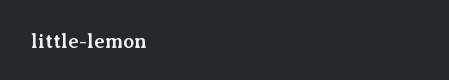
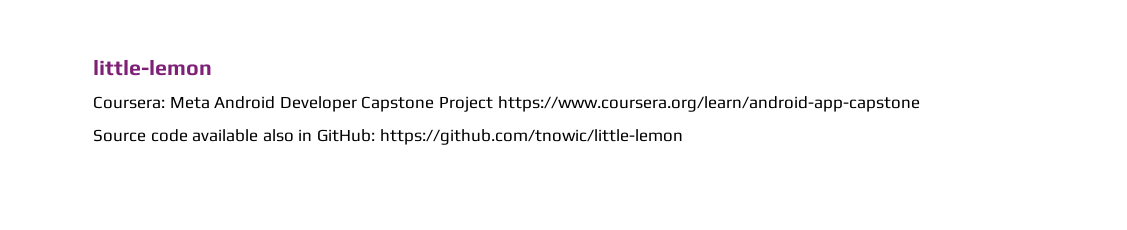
+ Coursera: Meta Android Developer Capstone Project https://www.coursera.org/learn/android-app-capstone
+ Source code available also in GitHub: https://github.com/tnowic/little-lemon

